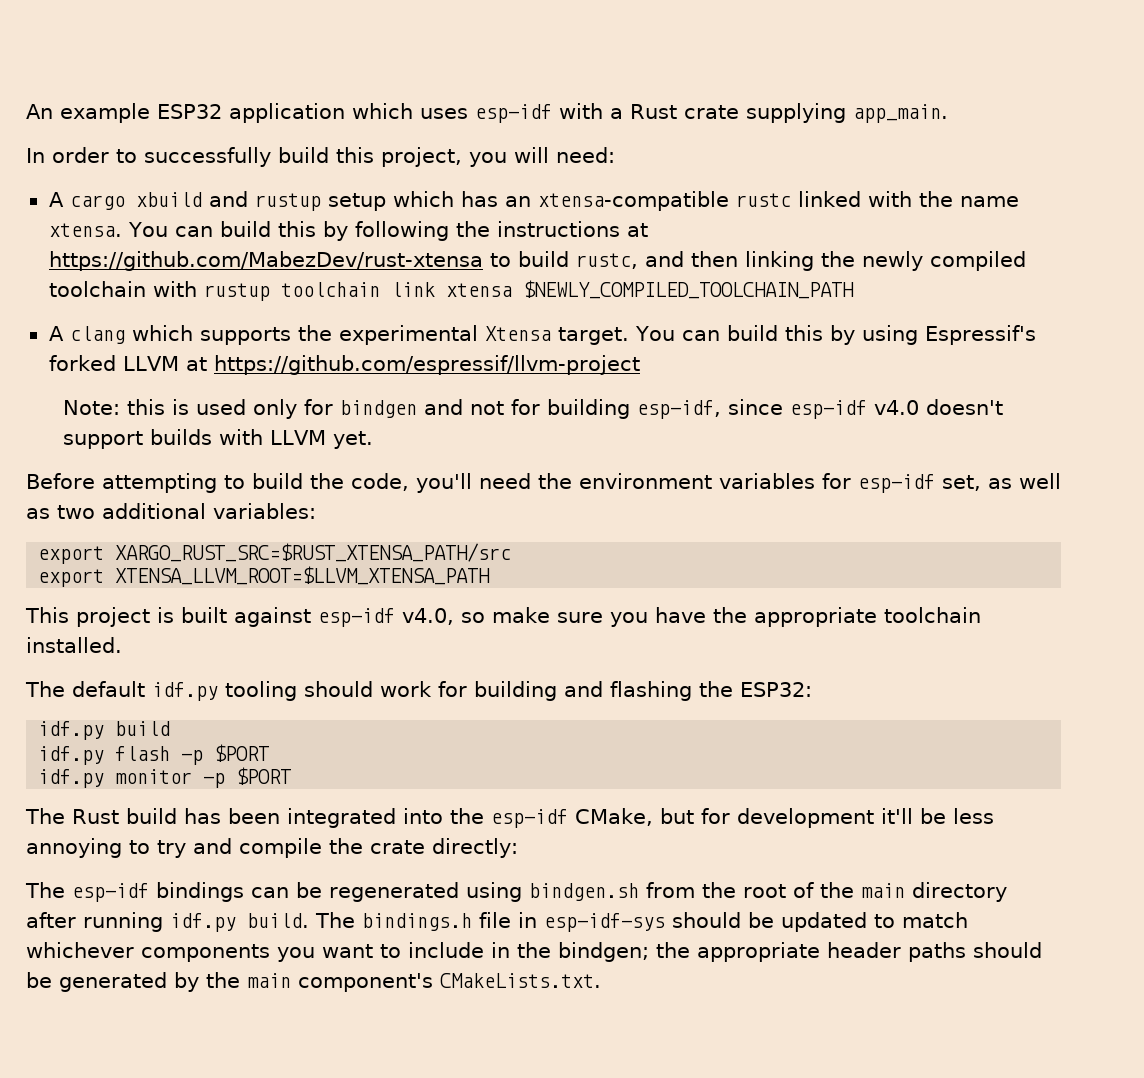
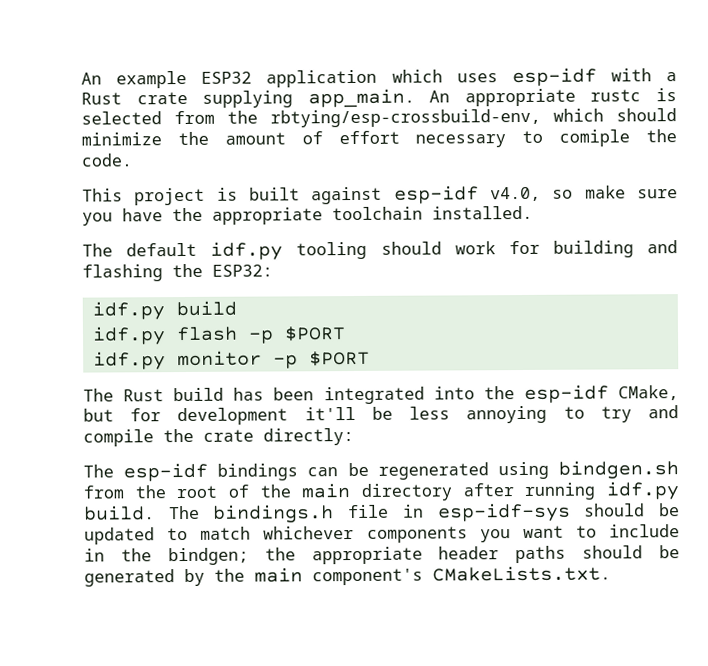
- An example ESP32 application which uses esp-idf with a Rust crate supplying app_main.
- In order to successfully build this project, you will need:
- A cargo xbuild and rustup setup which has an xtensa-compatible rustc linked with the name xtensa. You can build this by following the instructions at https://github.com/MabezDev/rust-xtensa to build rustc, and then linking the newly compiled toolchain with rustup toolchain link xtensa $NEWLY_COMPILED_TOOLCHAIN_PATH
- A clang which supports the experimental Xtensa target. You can build this by using Espressif's forked LLVM at https://github.com/espressif/llvm-project
- Note: this is used only for bindgen and not for building esp-idf, since esp-idf v4.0 doesn't support builds with LLVM yet.
- Before attempting to build the code, you'll need the environment variables for esp-idf set, as well as two additional variables:
- export XARGO_RUST_SRC=$RUST_XTENSA_PATH/src
- export XTENSA_LLVM_ROOT=$LLVM_XTENSA_PATH
+ An example ESP32 application which uses esp-idf with a Rust crate supplying app_main. An appropriate rustc is selected from the rbtying/esp-crossbuild-env, which should minimize the amount of effort necessary to comiple the code.

